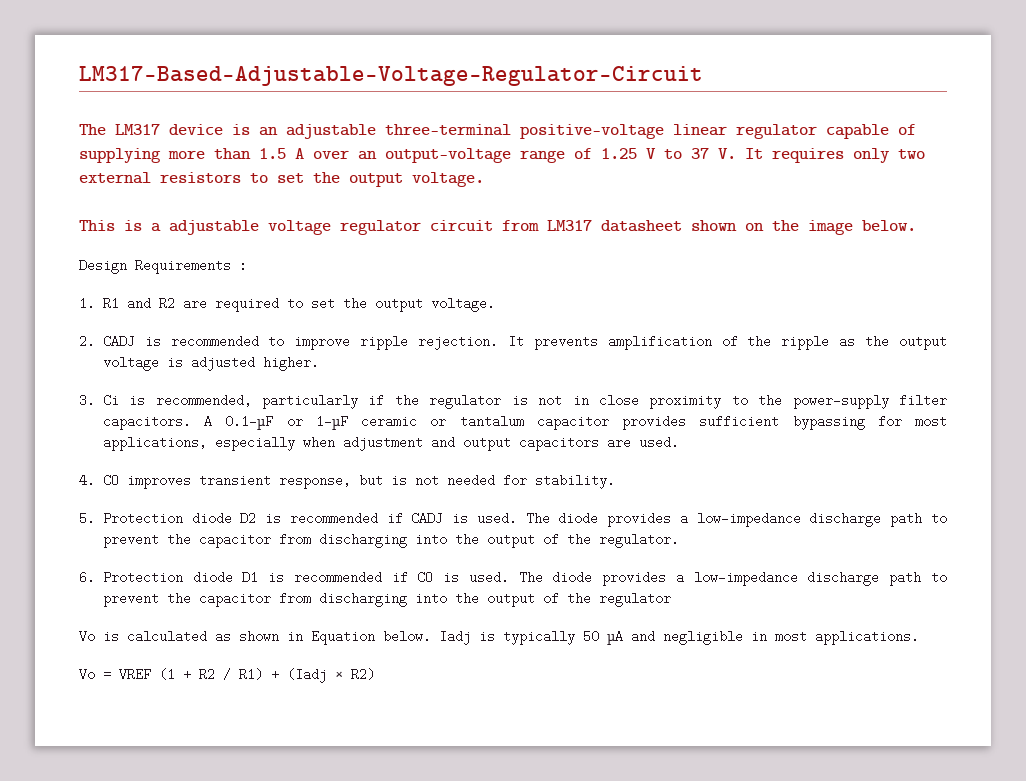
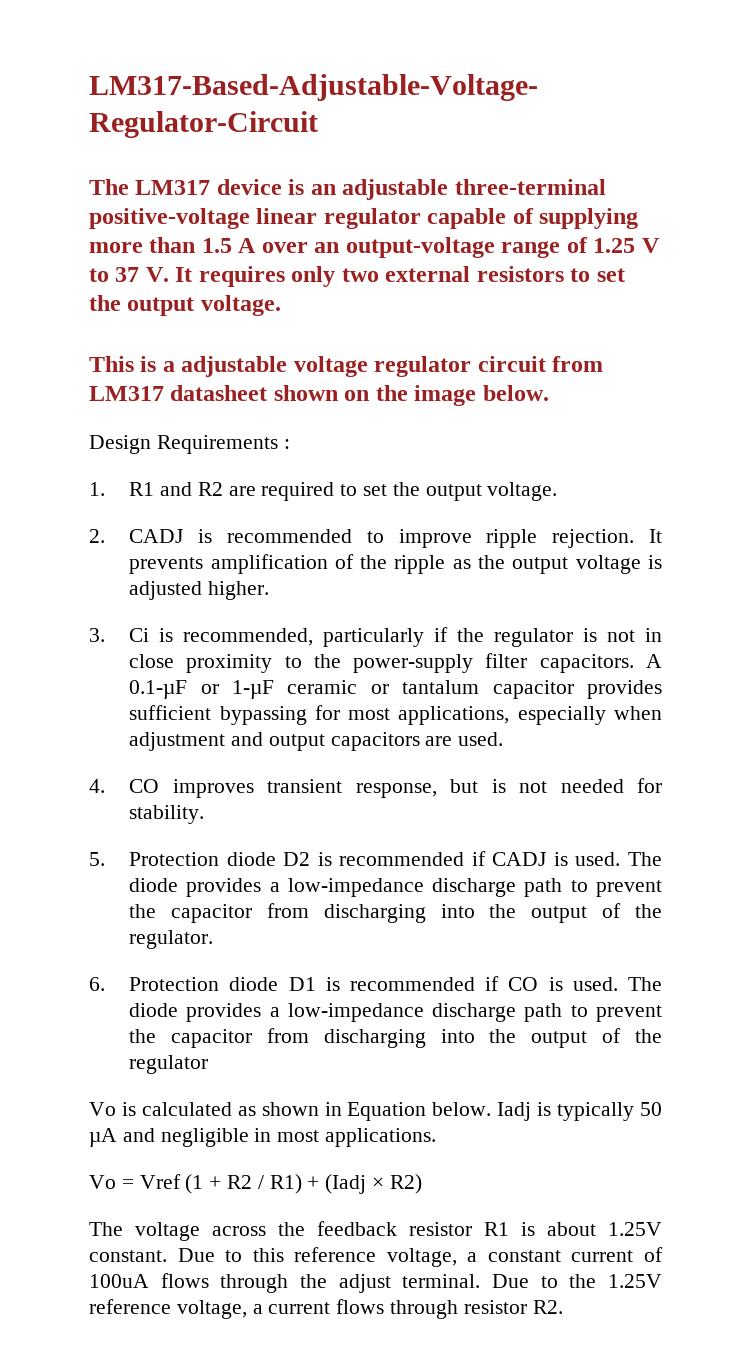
- Vo = VREF (1 + R2 / R1) + (Iadj × R2)
+ Vo = Vref (1 + R2 / R1) + (Iadj × R2)
+ The voltage across the feedback resistor R1 is about 1.25V constant. Due to this reference voltage, a constant current of 100uA flows through the adjust terminal. Due to the 1.25V reference voltage, a current flows through resistor R2.

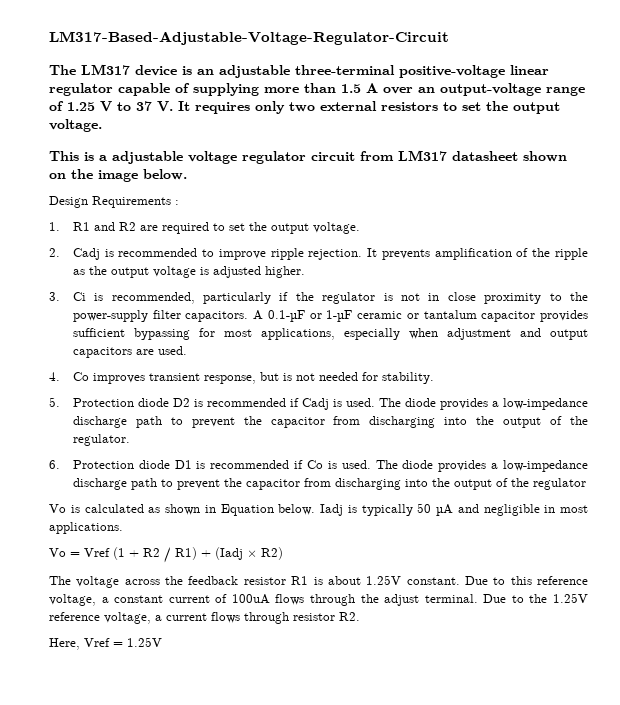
- 2. CADJ is recommended to improve ripple rejection.
+ 2. Cadj is recommended to improve ripple rejection.
- 4. CO improves transient response, but is not needed for stability.
+ 4. Co improves transient response, but is not needed for stability.
- 5. Protection diode D2 is recommended if CADJ is used.
+ 5. Protection diode D2 is recommended if Cadj is used.
- 6. Protection diode D1 is recommended if CO is used.
+ 6. Protection diode D1 is recommended if Co is used.
+ Here, Vref = 1.25V

